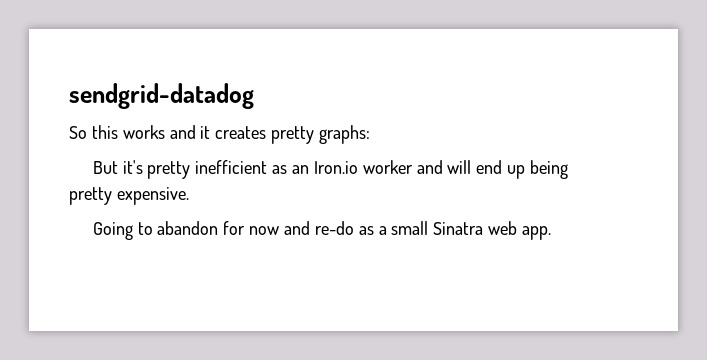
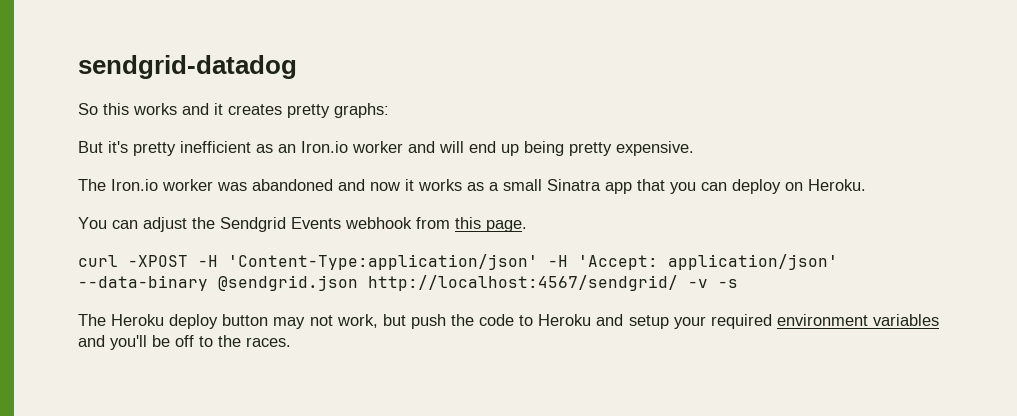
- Going to abandon for now and re-do as a small Sinatra web app.
+ The Iron.io worker was abandoned and now it works as a small Sinatra app that you can deploy on Heroku.
+ You can adjust the Sendgrid Events webhook from this page.
+ curl -XPOST -H 'Content-Type:application/json' -H 'Accept: application/json' --data-binary @sendgrid.json http://localhost:4567/sendgrid/ -v -s
+ The Heroku deploy button may not work, but push the code to Heroku and setup your required environment variables and you'll be off to the races.

